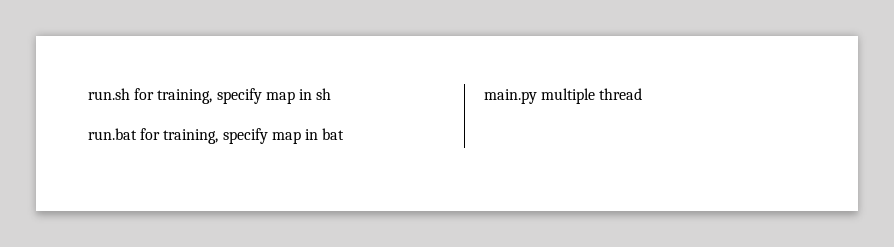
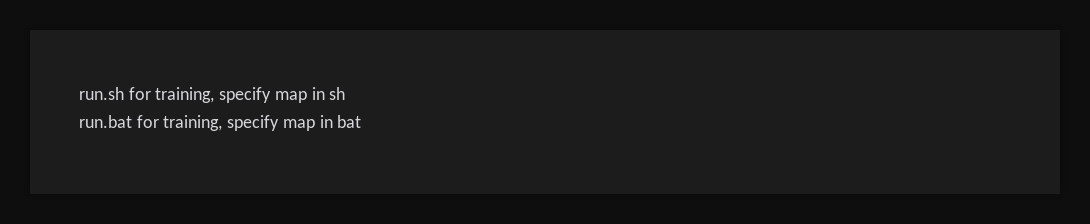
- main.py multiple thread

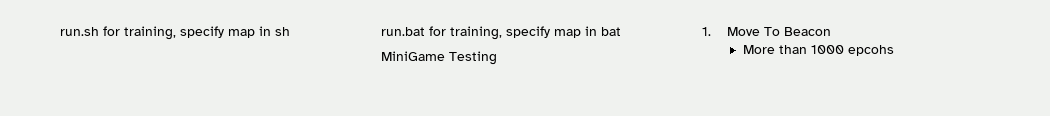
+ MiniGame Testing
+ 1. Move To Beacon
+ More than 1000 epcohs

